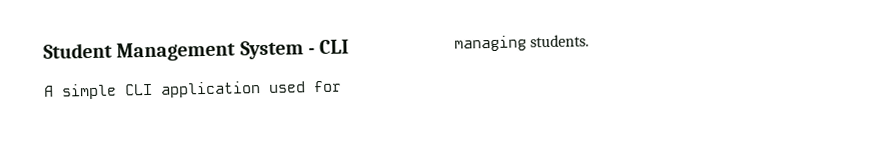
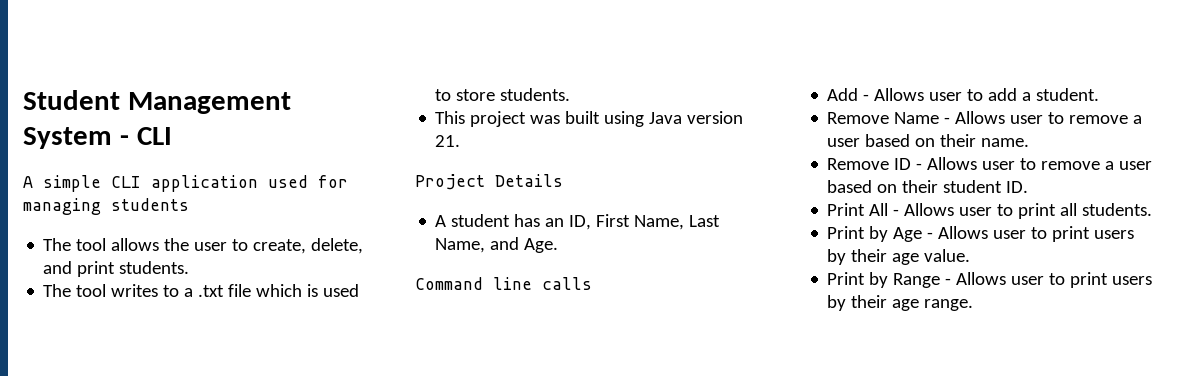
- A simple CLI application used for managing students.
+ A simple CLI application used for managing students
+ The tool allows the user to create, delete, and print students.
+ The tool writes to a .txt file which is used to store students.
+ This project was built using Java version 21.
+ Project Details
+ A student has an ID, First Name, Last Name, and Age.
+ Command line calls
+ Add - Allows user to add a student.
+ Remove Name - Allows user to remove a user based on their name.
+ Remove ID - Allows user to remove a user based on their student ID.
+ Print All - Allows user to print all students.
+ Print by Age - Allows user to print users by their age value.
+ Print by Range - Allows user to print users by their age range.

